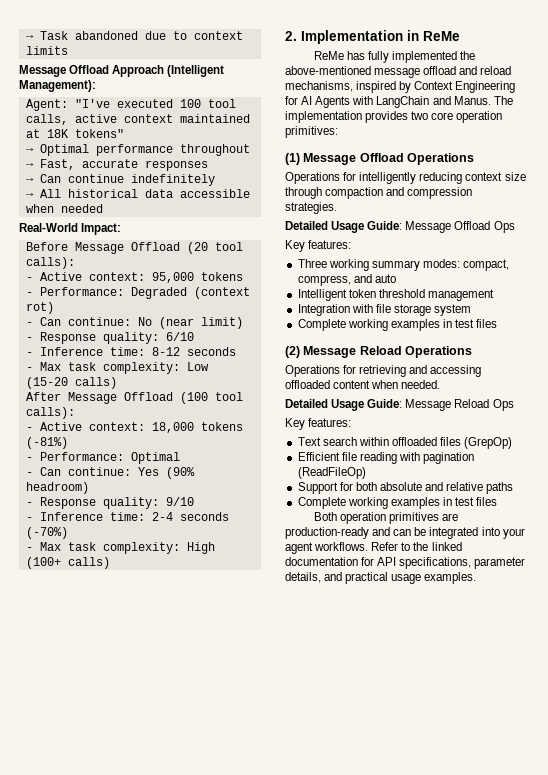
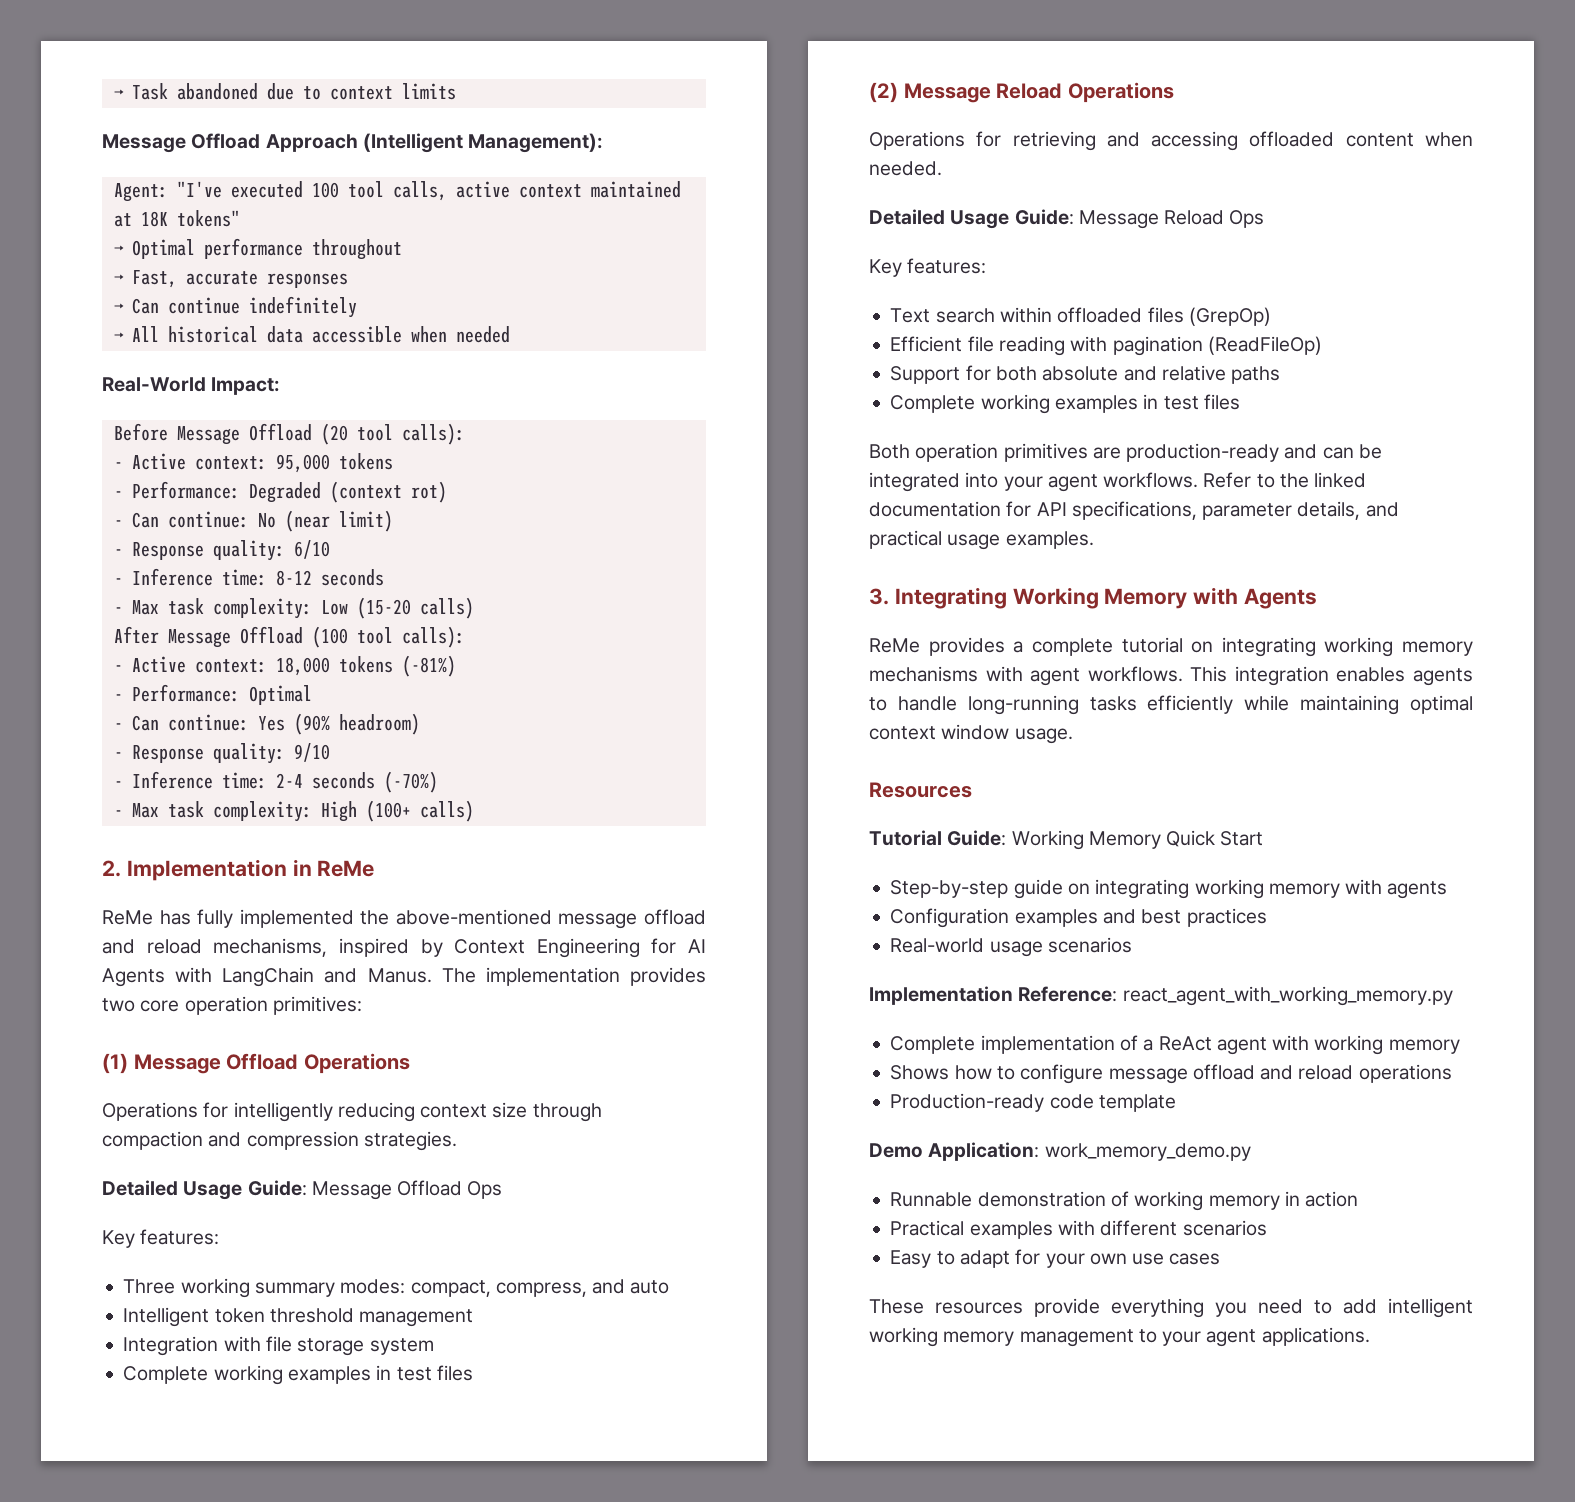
+ 3. Integrating Working Memory with Agents
+ ReMe provides a complete tutorial on integrating working memory mechanisms with agent workflows. This integration enables agents to handle long-running tasks efficiently while maintaining optimal context window usage.
+ Resources
+ Tutorial Guide: Working Memory Quick Start
+ Step-by-step guide on integrating working memory with agents
+ Configuration examples and best practices
+ Real-world usage scenarios
+ Implementation Reference: react_agent_with_working_memory.py
+ Complete implementation of a ReAct agent with working memory
+ Shows how to configure message offload and reload operations
+ Production-ready code template
+ Demo Application: work_memory_demo.py
+ Runnable demonstration of working memory in action
+ Practical examples with different scenarios
+ Easy to adapt for your own use cases
+ These resources provide everything you need to add intelligent working memory management to your agent applications.

